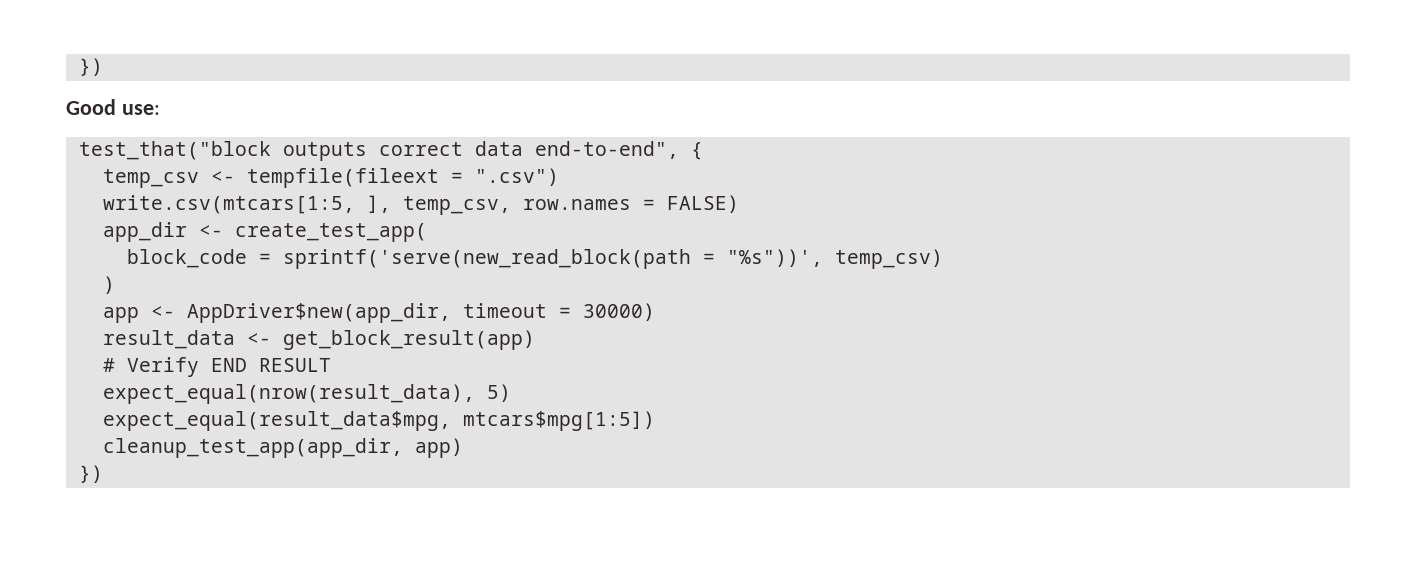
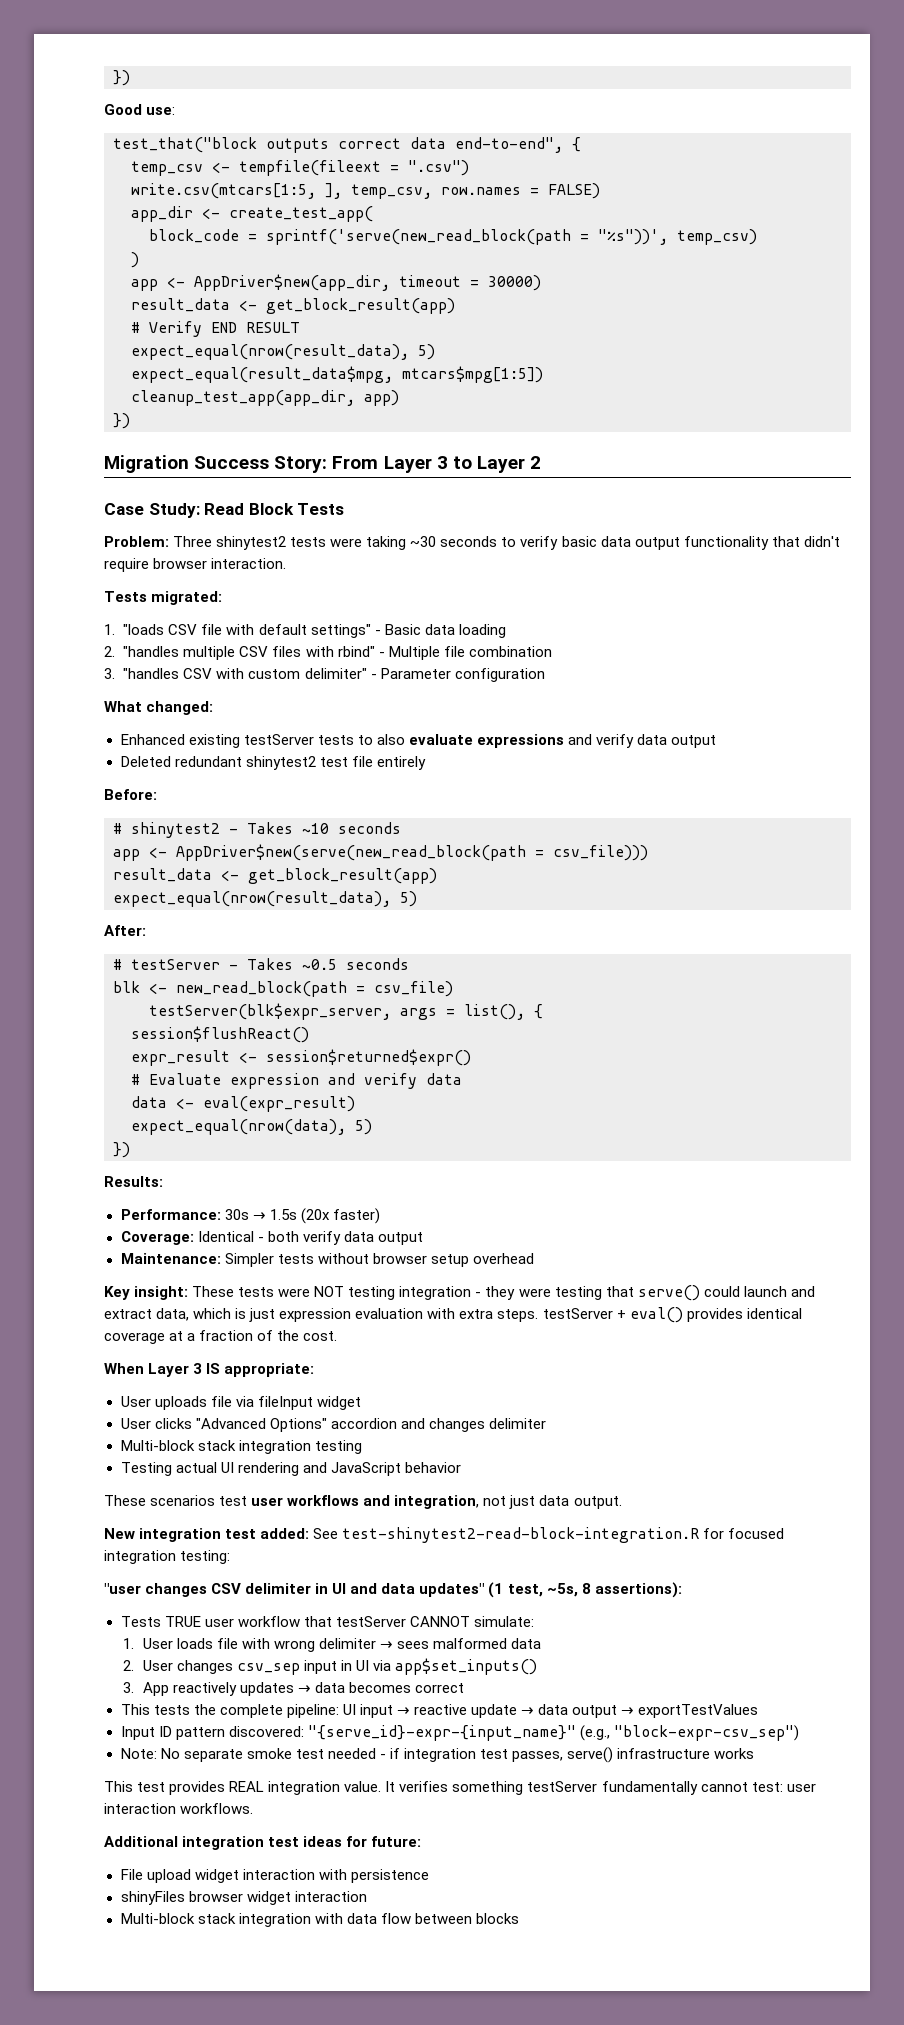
+ Migration Success Story: From Layer 3 to Layer 2
+ Case Study: Read Block Tests
+ Problem: Three shinytest2 tests were taking ~30 seconds to verify basic data output functionality that didn't require browser interaction.
+ Tests migrated:
+ 1. "loads CSV file with default settings" - Basic data loading
+ 2. "handles multiple CSV files with rbind" - Multiple file combination
+ 3. "handles CSV with custom delimiter" - Parameter configuration
+ What changed:
+ Enhanced existing testServer tests to also evaluate expressions and verify data output
+ Deleted redundant shinytest2 test file entirely
+ Before:
+ # shinytest2 - Takes ~10 seconds
+ app <- AppDriver$new(serve(new_read_block(path = csv_file)))
+ result_data <- get_block_result(app)
+ expect_equal(nrow(result_data), 5)
+ After:
+ # testServer - Takes ~0.5 seconds
+ blk <- new_read_block(path = csv_file)
+ testServer(blk$expr_server, args = list(), {
+ session$flushReact()
+ expr_result <- session$returned$expr()
+ # Evaluate expression and verify data
+ data <- eval(expr_result)
+ expect_equal(nrow(data), 5)
+ })
+ Results:
+ Performance: 30s → 1.5s (20x faster)
+ Coverage: Identical - both verify data output
+ Maintenance: Simpler tests without browser setup overhead
+ Key insight: These tests were NOT testing integration - they were testing that serve() could launch and extract data, which is just expression evaluation with extra steps. testServer + eval() provides identical coverage at a fraction of the cost.
+ When Layer 3 IS appropriate:
+ User uploads file via fileInput widget
+ User clicks "Advanced Options" accordion and changes delimiter
+ Multi-block stack integration testing
+ Testing actual UI rendering and JavaScript behavior
+ These scenarios test user workflows and integration, not just data output.
+ New integration test added: See test-shinytest2-read-block-integration.R for focused integration testing:
+ "user changes CSV delimiter in UI and data updates" (1 test, ~5s, 8 assertions):
+ Tests TRUE user workflow that testServer CANNOT simulate:
+ 1. User loads file with wrong delimiter → sees malformed data
+ 2. User changes csv_sep input in UI via app$set_inputs()
+ 3. App reactively updates → data becomes correct
+ This tests the complete pipeline: UI input → reactive update → data output → exportTestValues
+ Input ID pattern discovered: "{serve_id}-expr-{input_name}" (e.g., "block-expr-csv_sep")
+ Note: No separate smoke test needed - if integration test passes, serve() infrastructure works
+ This test provides REAL integration value. It verifies something testServer fundamentally cannot test: user interaction workflows.
+ Additional integration test ideas for future:
+ File upload widget interaction with persistence
+ shinyFiles browser widget interaction
+ Multi-block stack integration with data flow between blocks

